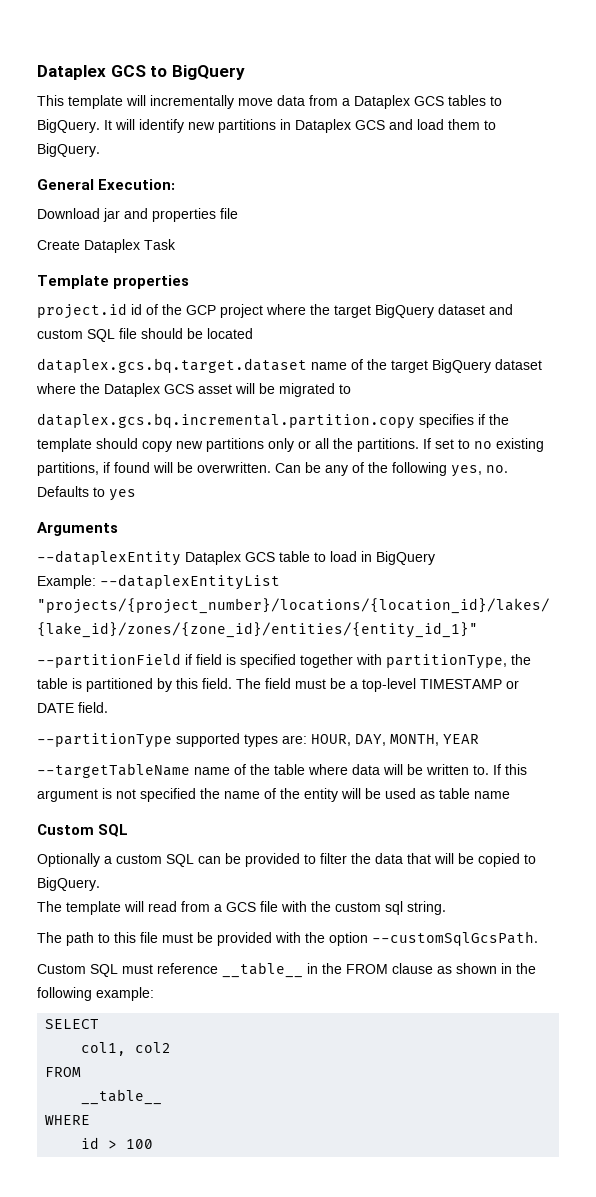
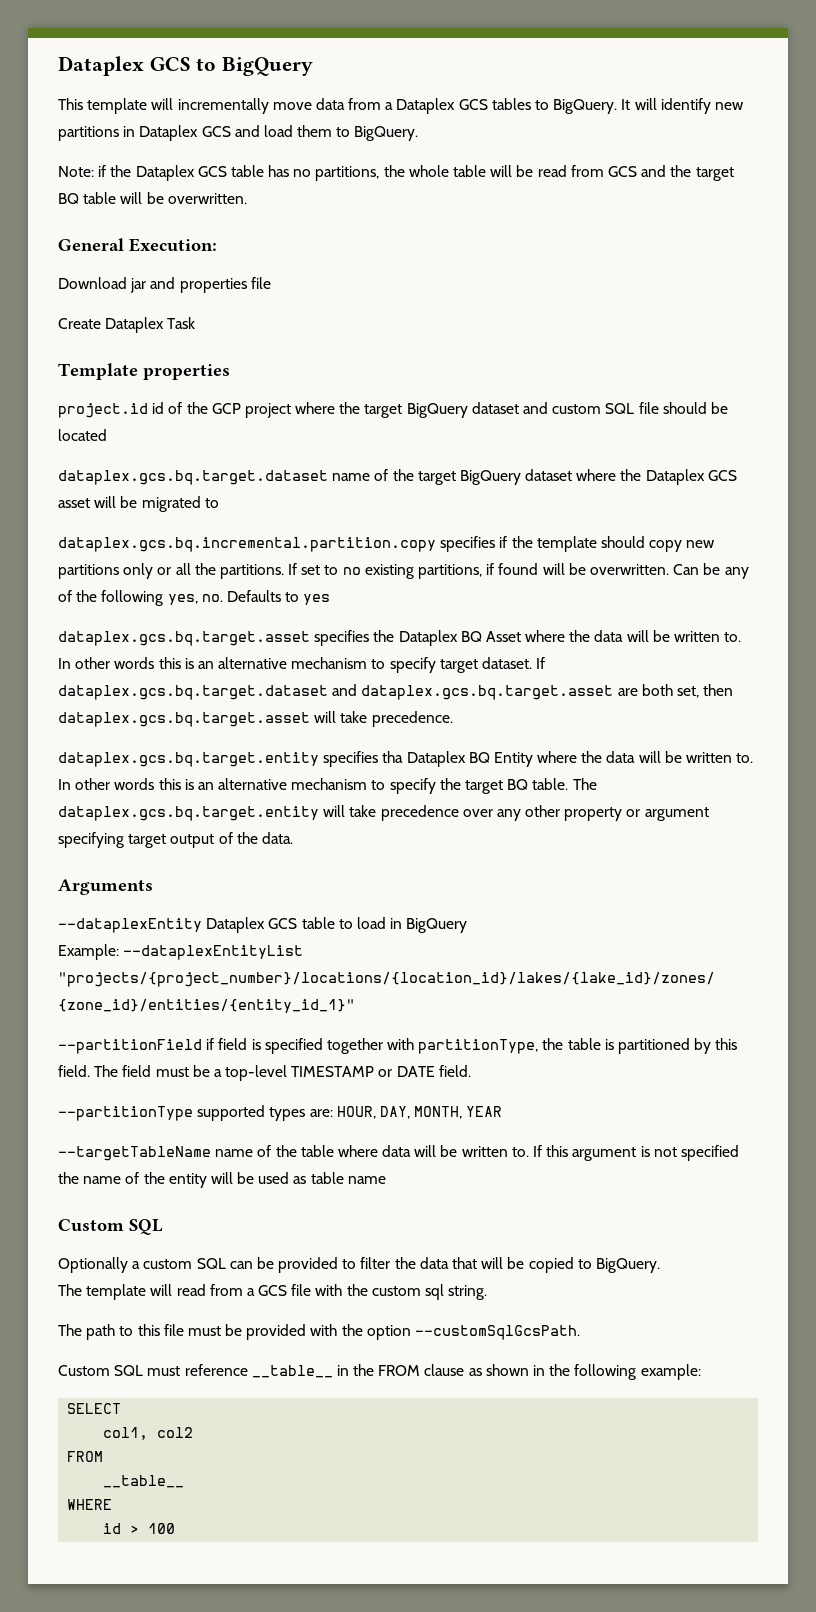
+ Note: if the Dataplex GCS table has no partitions, the whole table will be read from GCS and the target BQ table will be overwritten.
+ dataplex.gcs.bq.target.asset specifies the Dataplex BQ Asset where the data will be written to. In other words this is an alternative mechanism to specify target dataset. If dataplex.gcs.bq.target.dataset and dataplex.gcs.bq.target.asset are both set, then dataplex.gcs.bq.target.asset will take precedence.
+ dataplex.gcs.bq.target.entity specifies tha Dataplex BQ Entity where the data will be written to. In other words this is an alternative mechanism to specify the target BQ table. The dataplex.gcs.bq.target.entity will take precedence over any other property or argument specifying target output of the data.

